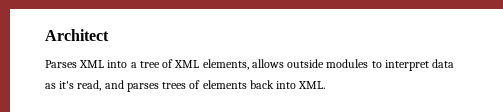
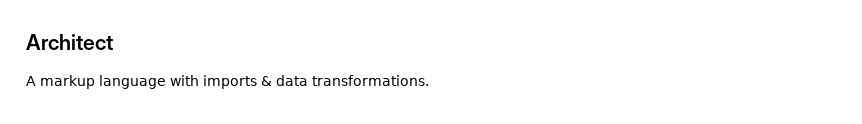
- Parses XML into a tree of XML elements, allows outside modules to interpret data as it's read, and parses trees of elements back into XML.
+ A markup language with imports & data transformations.

